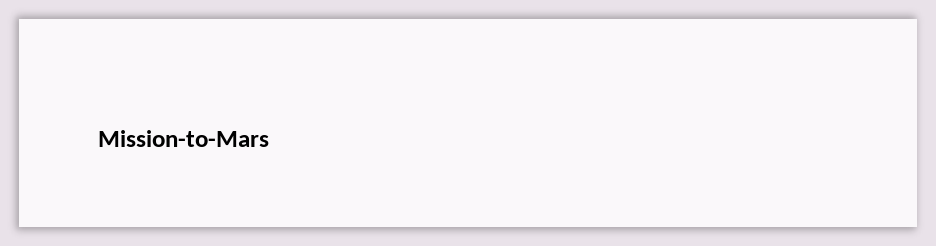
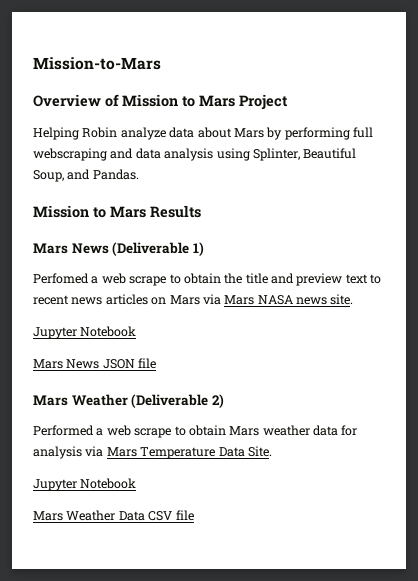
+ Overview of Mission to Mars Project
+ Helping Robin analyze data about Mars by performing full webscraping and data analysis using Splinter, Beautiful Soup, and Pandas.
+ Mission to Mars Results
+ Mars News (Deliverable 1)
+ Perfomed a web scrape to obtain the title and preview text to recent news articles on Mars via Mars NASA news site.
+ Jupyter Notebook
+ Mars News JSON file
+ Mars Weather (Deliverable 2)
+ Performed a web scrape to obtain Mars weather data for analysis via Mars Temperature Data Site.
+ Jupyter Notebook
+ Mars Weather Data CSV file

